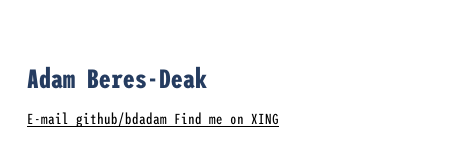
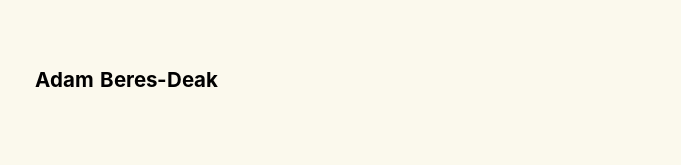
- E-mail github/bdadam Find me on XING

